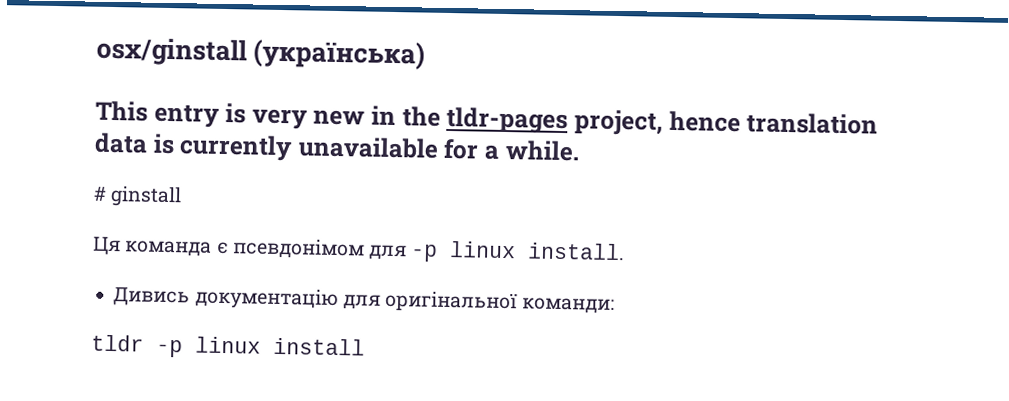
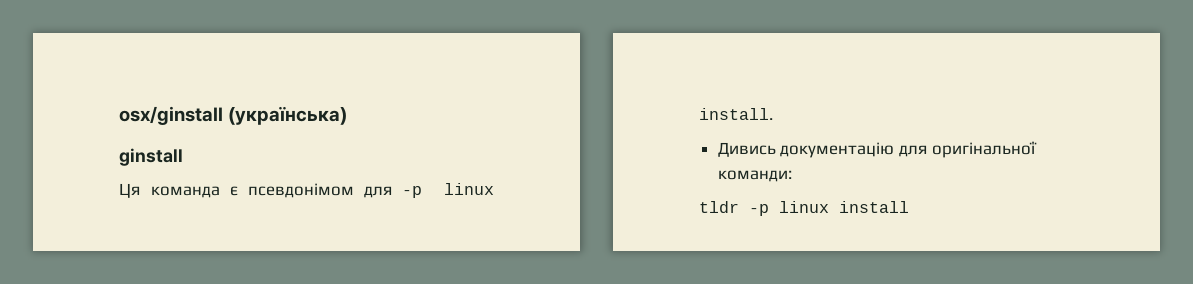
- This entry is very new in the tldr-pages project, hence translation data is currently unavailable for a while.
- # ginstall
+ ginstall

